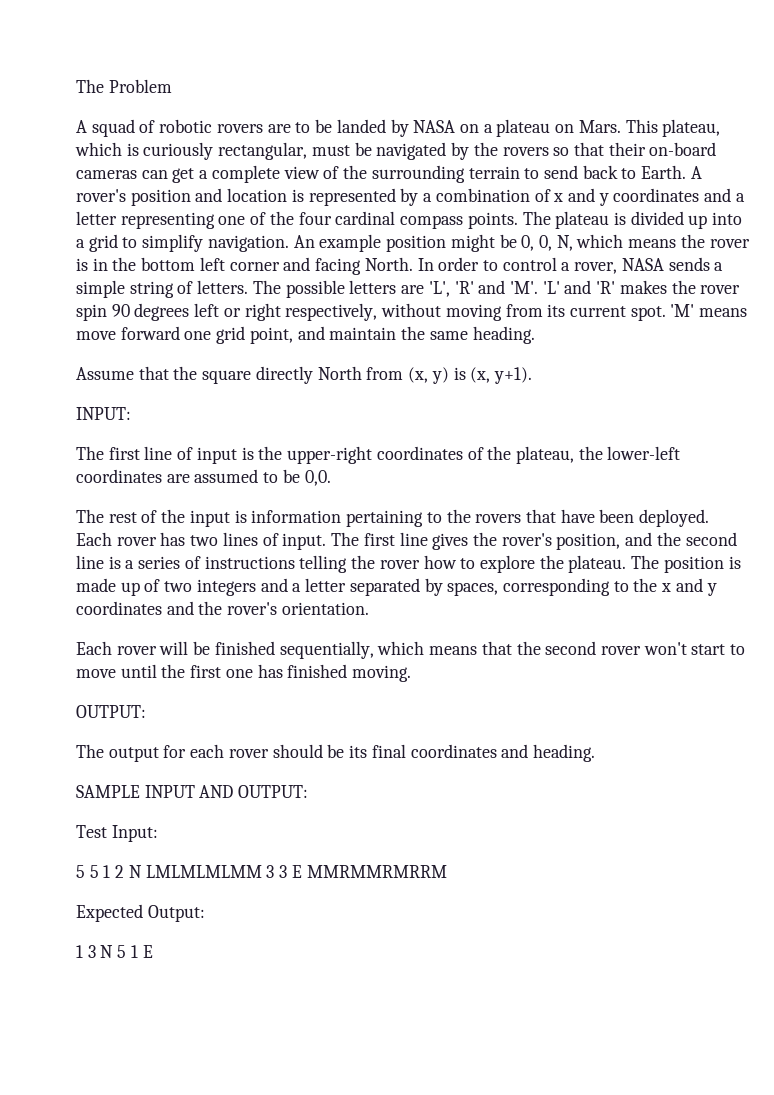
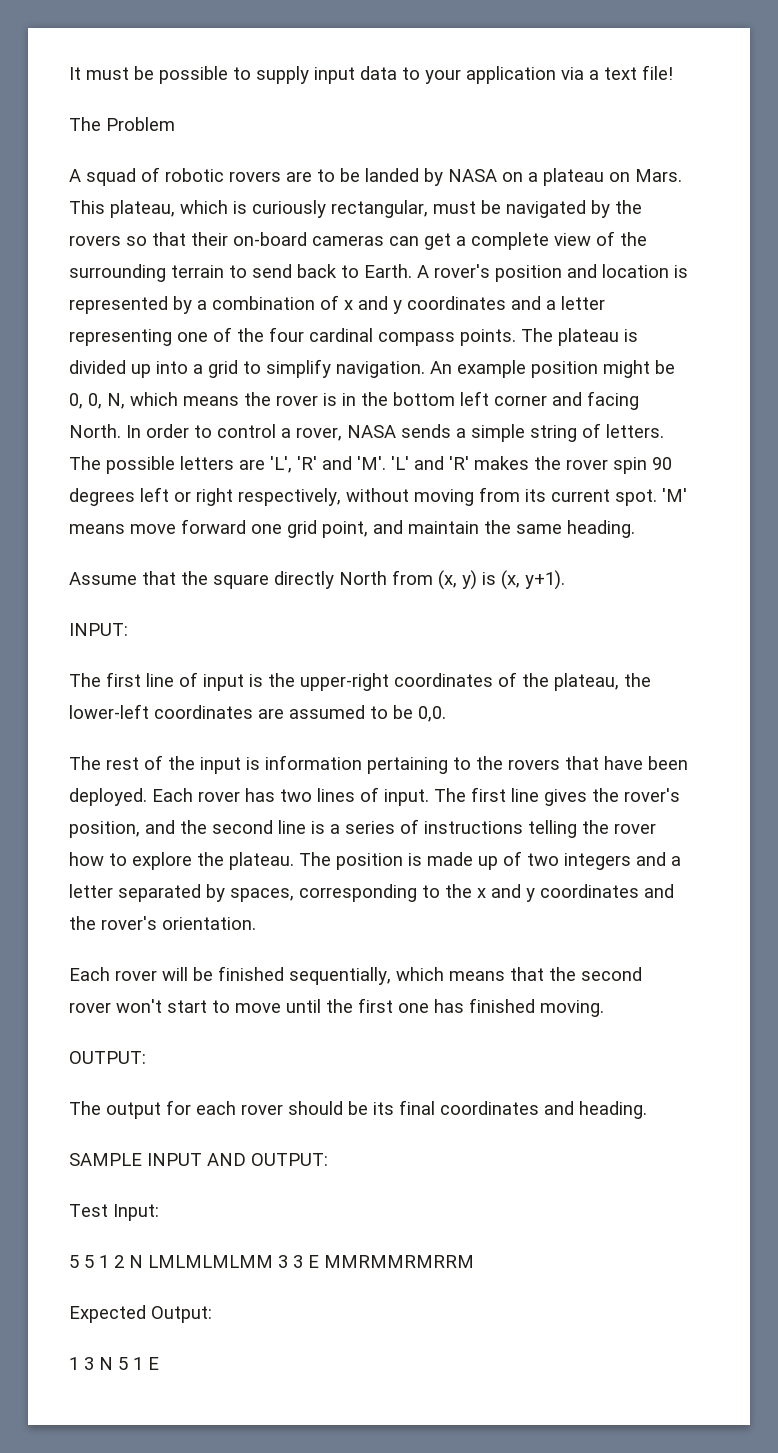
+ It must be possible to supply input data to your application via a text file!

